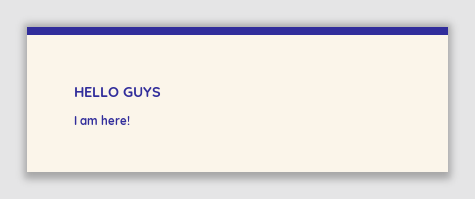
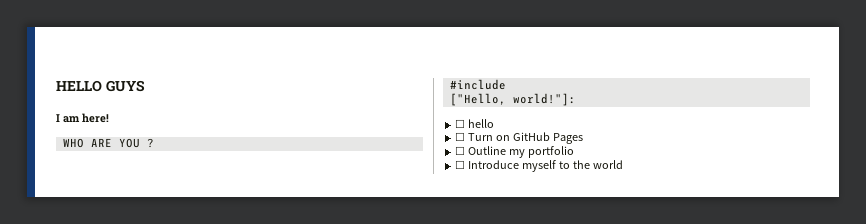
+ WHO ARE YOU ?
+ #include
+ ["Hello, world!"]:
+ ☐ hello
+ ☐ Turn on GitHub Pages
+ ☐ Outline my portfolio
+ ☐ Introduce myself to the world

